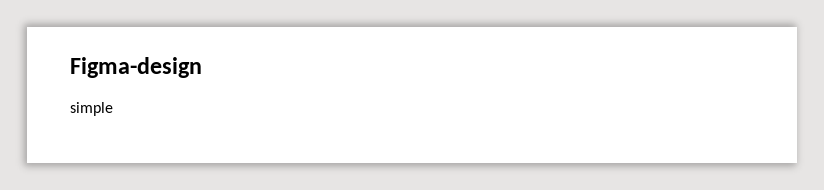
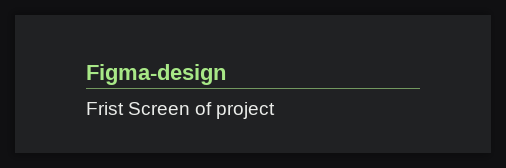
- simple
+ Frist Screen of project

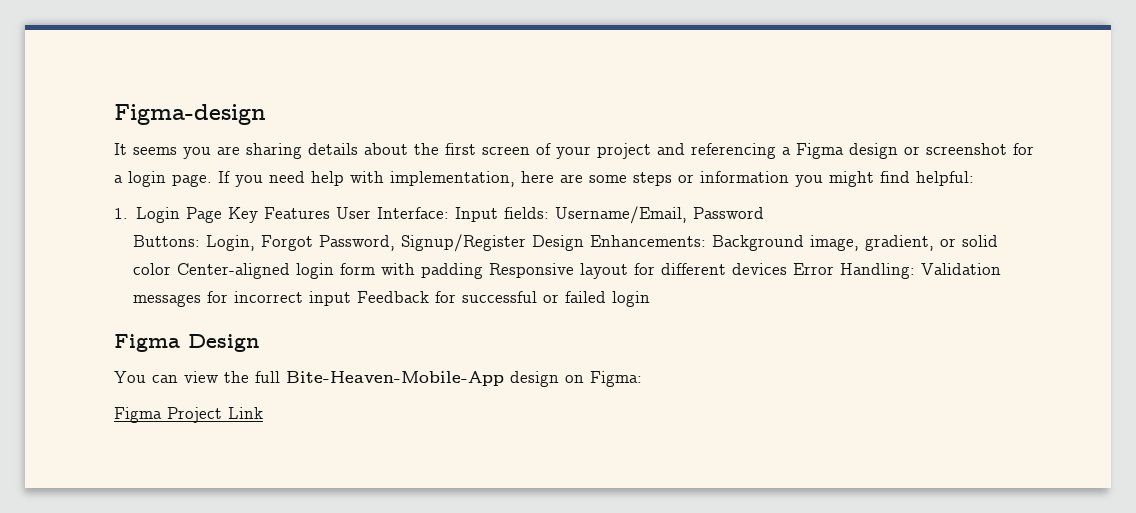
- Frist Screen of project
+ It seems you are sharing details about the first screen of your project and referencing a Figma design or screenshot for a login page. If you need help with implementation, here are some steps or information you might find helpful:
+ 1. Login Page Key Features User Interface: Input fields: Username/Email, Password
+ Buttons: Login, Forgot Password, Signup/Register Design Enhancements: Background image, gradient, or solid color Center-aligned login form with padding Responsive layout for different devices Error Handling: Validation messages for incorrect input Feedback for successful or failed login
+ Figma Design
+ You can view the full Bite-Heaven-Mobile-App design on Figma:
+ Figma Project Link

